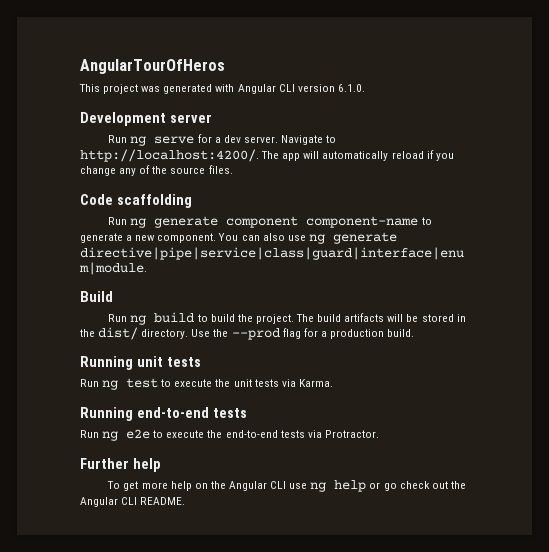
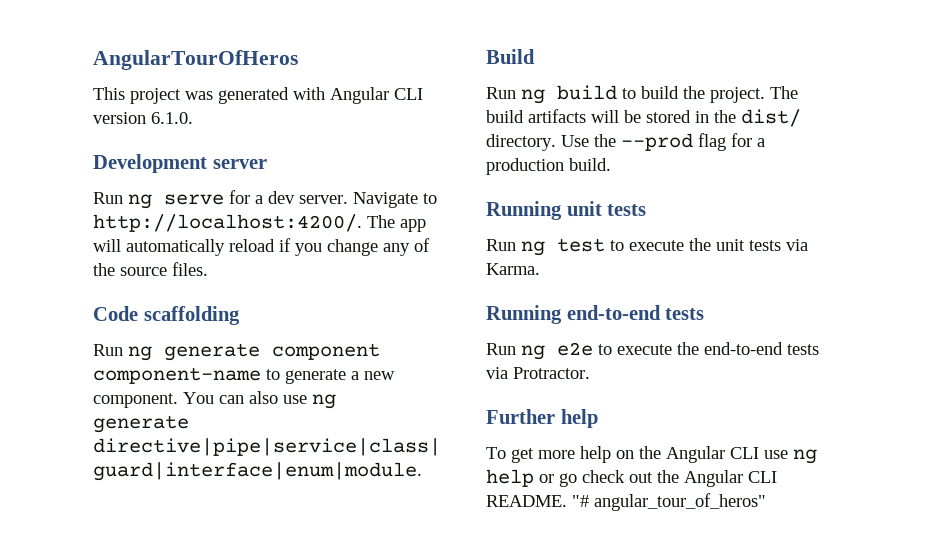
+ "# angular_tour_of_heros"

